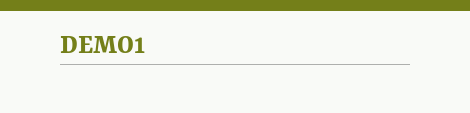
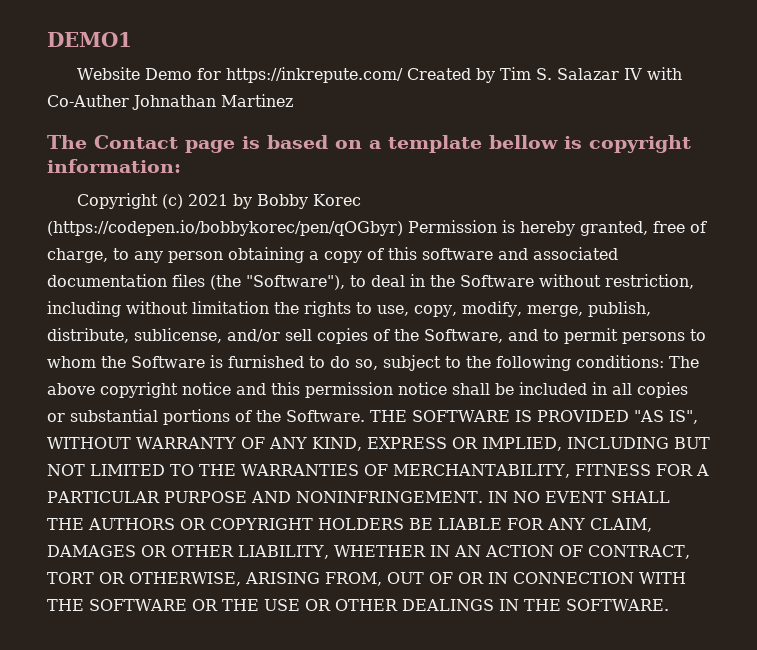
+ Website Demo for https://inkrepute.com/ Created by Tim S. Salazar IV with Co-Auther Johnathan Martinez
+ The Contact page is based on a template bellow is copyright information:
+ Copyright (c) 2021 by Bobby Korec (https://codepen.io/bobbykorec/pen/qOGbyr) Permission is hereby granted, free of charge, to any person obtaining a copy of this software and associated documentation files (the "Software"), to deal in the Software without restriction, including without limitation the rights to use, copy, modify, merge, publish, distribute, sublicense, and/or sell copies of the Software, and to permit persons to whom the Software is furnished to do so, subject to the following conditions: The above copyright notice and this permission notice shall be included in all copies or substantial portions of the Software. THE SOFTWARE IS PROVIDED "AS IS", WITHOUT WARRANTY OF ANY KIND, EXPRESS OR IMPLIED, INCLUDING BUT NOT LIMITED TO THE WARRANTIES OF MERCHANTABILITY, FITNESS FOR A PARTICULAR PURPOSE AND NONINFRINGEMENT. IN NO EVENT SHALL THE AUTHORS OR COPYRIGHT HOLDERS BE LIABLE FOR ANY CLAIM, DAMAGES OR OTHER LIABILITY, WHETHER IN AN ACTION OF CONTRACT, TORT OR OTHERWISE, ARISING FROM, OUT OF OR IN CONNECTION WITH THE SOFTWARE OR THE USE OR OTHER DEALINGS IN THE SOFTWARE.

